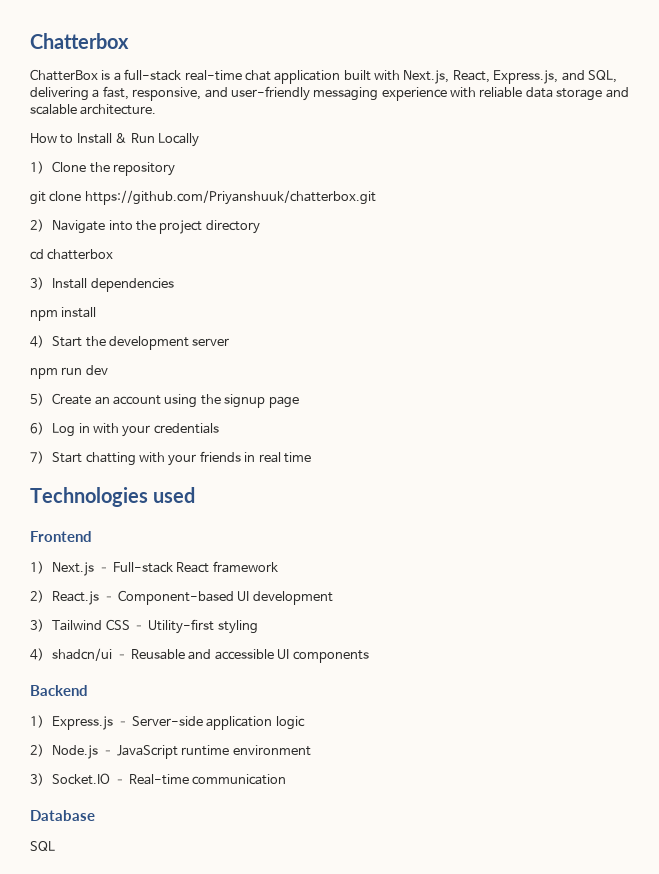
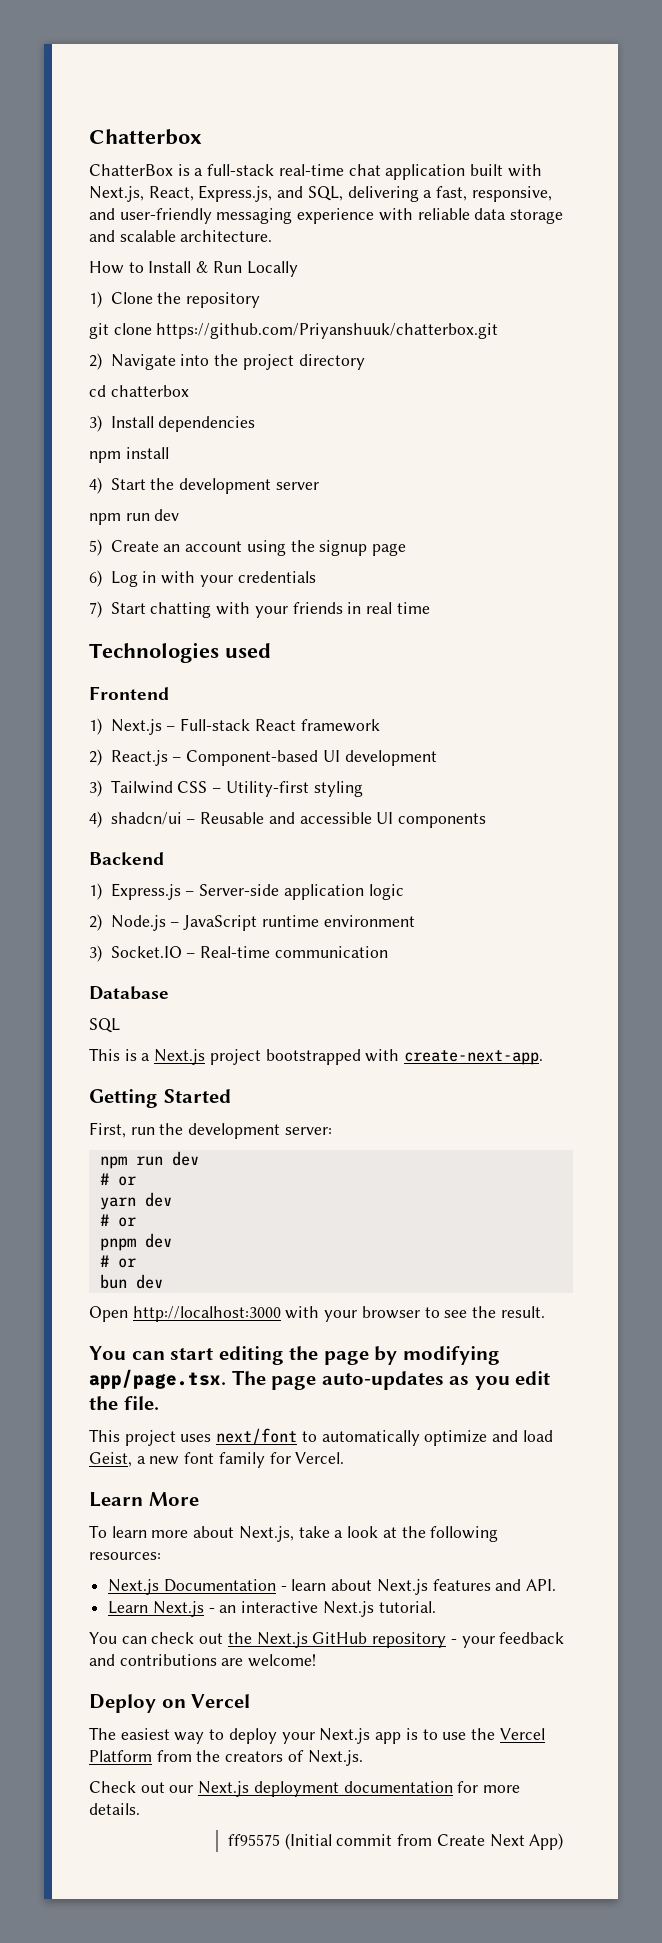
+ This is a Next.js project bootstrapped with create-next-app.
+ Getting Started
+ First, run the development server:
+ npm run dev
+ # or
+ yarn dev
+ # or
+ pnpm dev
+ # or
+ bun dev
+ Open http://localhost:3000 with your browser to see the result.
+ You can start editing the page by modifying app/page.tsx. The page auto-updates as you edit the file.
+ This project uses next/font to automatically optimize and load Geist, a new font family for Vercel.
+ Learn More
+ To learn more about Next.js, take a look at the following resources:
+ Next.js Documentation - learn about Next.js features and API.
+ Learn Next.js - an interactive Next.js tutorial.
+ You can check out the Next.js GitHub repository - your feedback and contributions are welcome!
+ Deploy on Vercel
+ The easiest way to deploy your Next.js app is to use the Vercel Platform from the creators of Next.js.
+ Check out our Next.js deployment documentation for more details.
+ ff95575 (Initial commit from Create Next App)

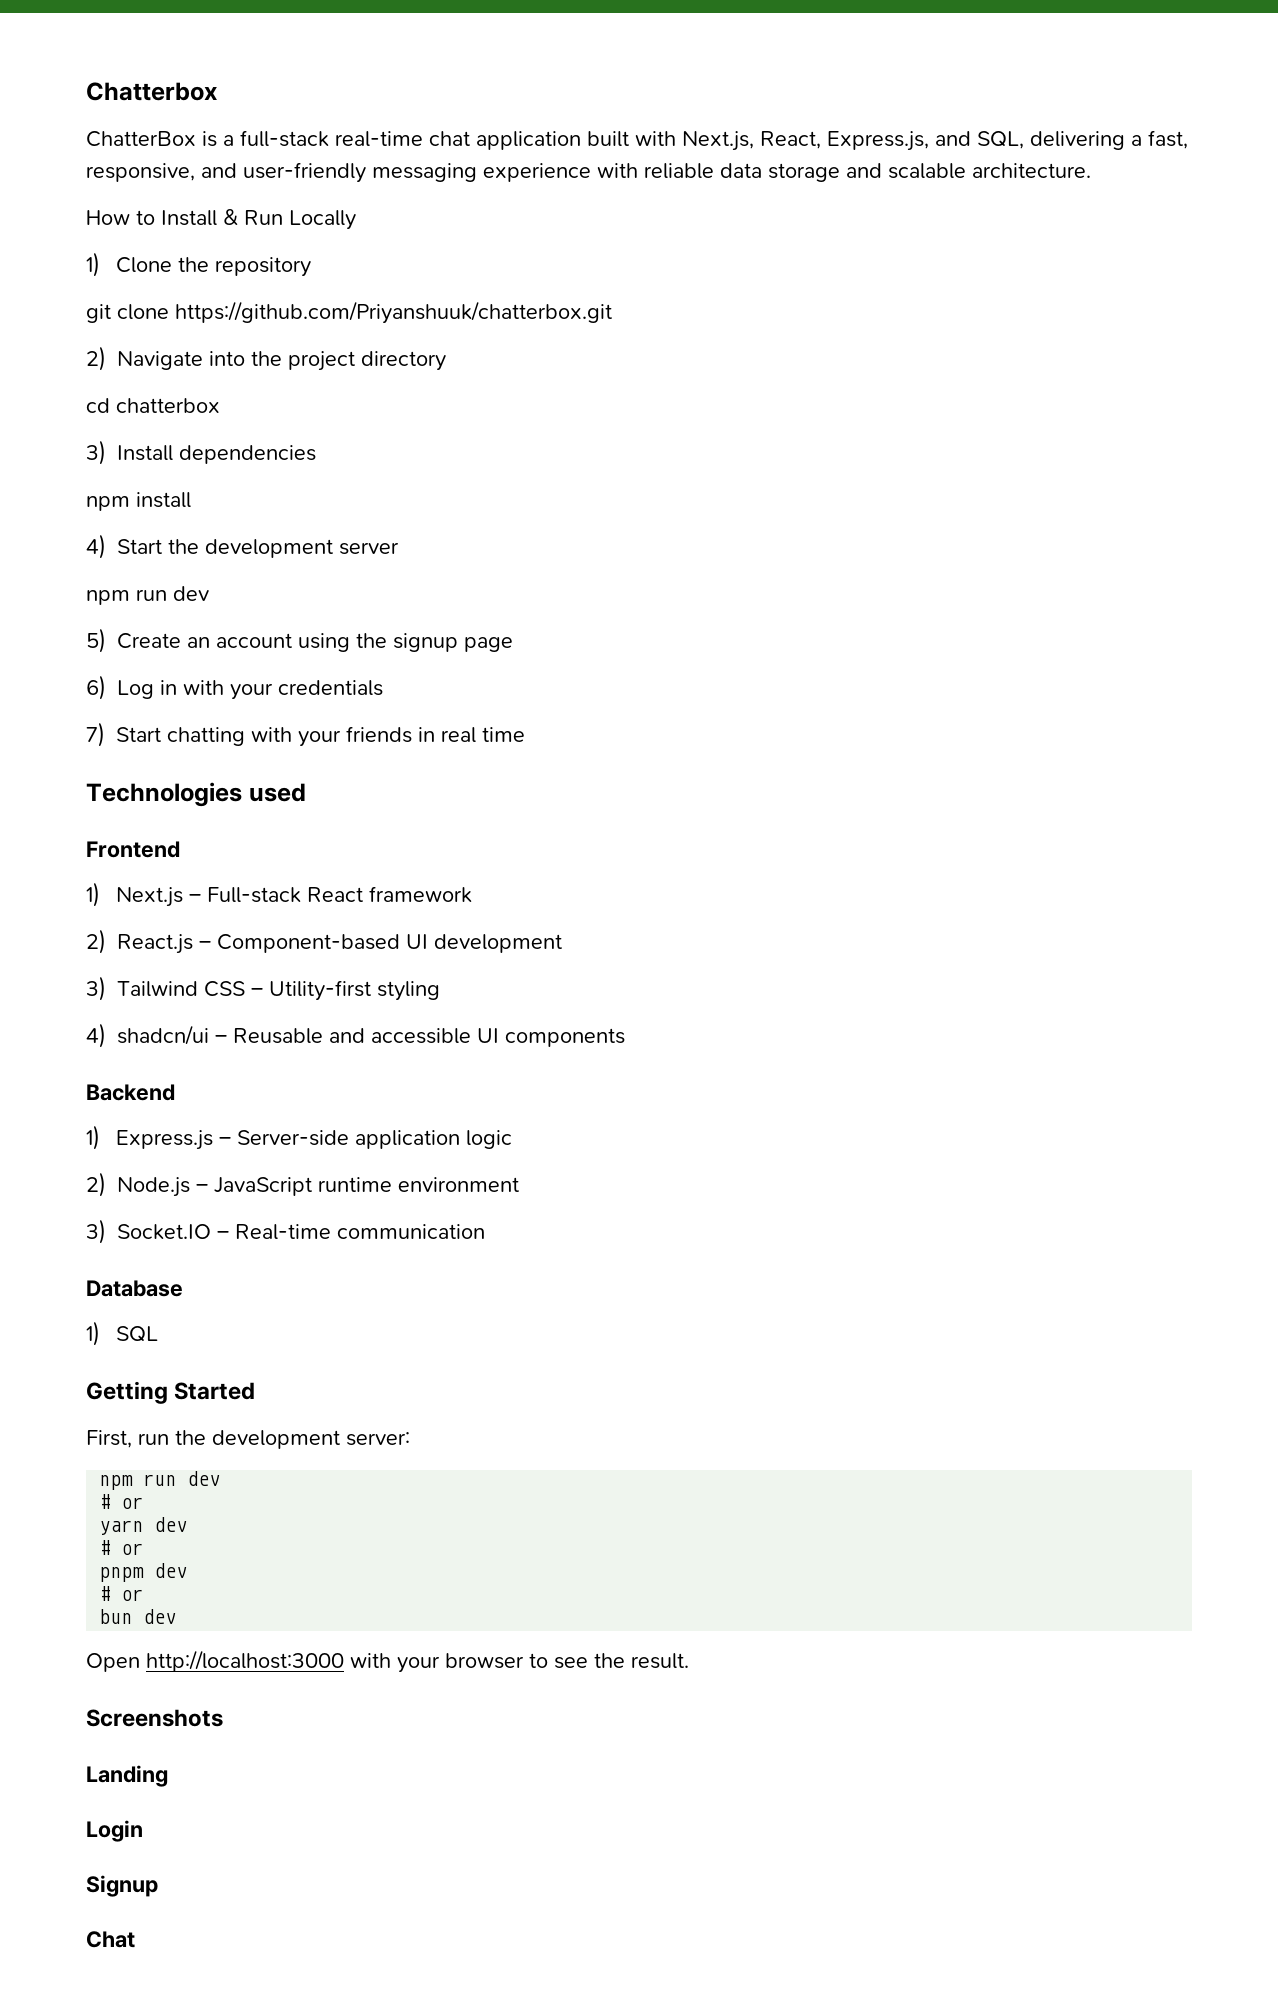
- SQL
+ 1) SQL
- This is a Next.js project bootstrapped with create-next-app.
- You can start editing the page by modifying app/page.tsx. The page auto-updates as you edit the file.
- This project uses next/font to automatically optimize and load Geist, a new font family for Vercel.
- Learn More
- To learn more about Next.js, take a look at the following resources:
- Next.js Documentation - learn about Next.js features and API.
- Learn Next.js - an interactive Next.js tutorial.
- You can check out the Next.js GitHub repository - your feedback and contributions are welcome!
- Deploy on Vercel
- The easiest way to deploy your Next.js app is to use the Vercel Platform from the creators of Next.js.
- Check out our Next.js deployment documentation for more details.
- ff95575 (Initial commit from Create Next App)
+ Screenshots
+ Landing
+ Login
+ Signup
+ Chat

